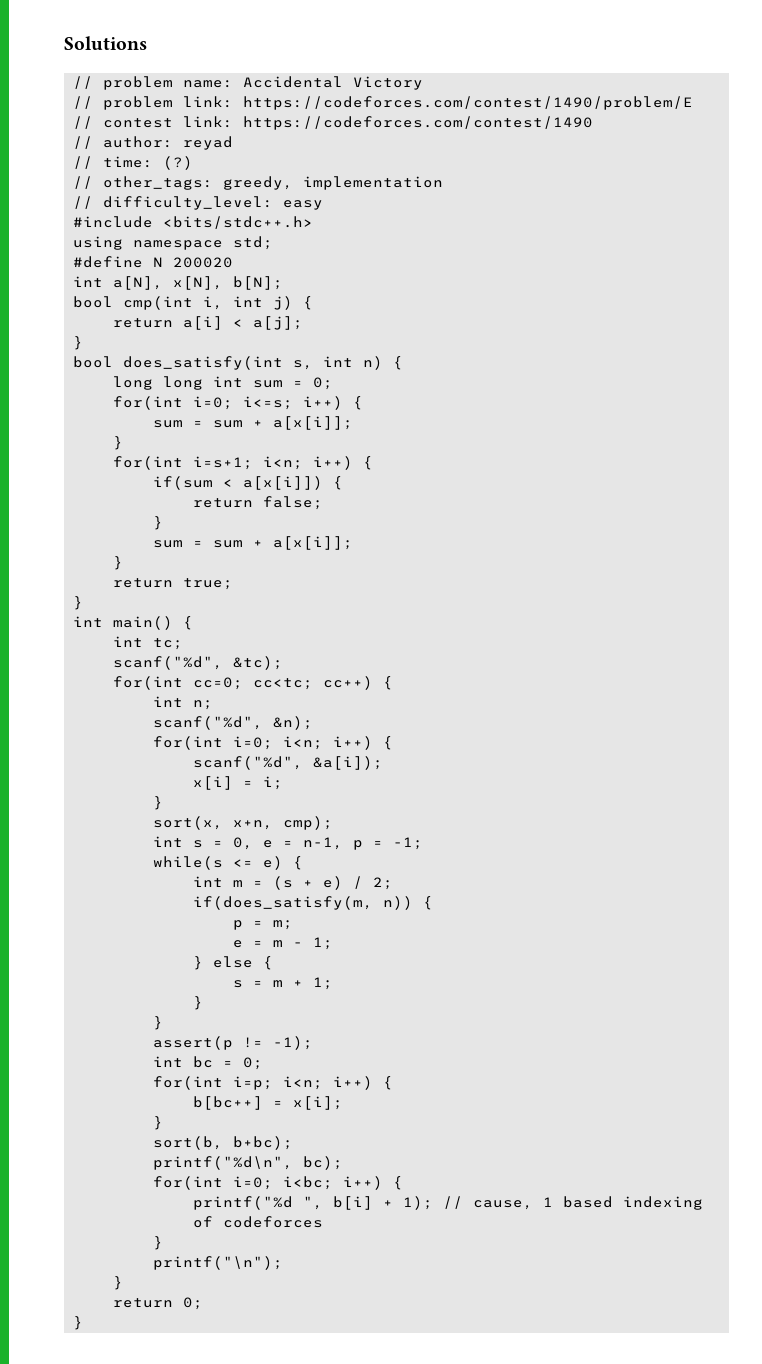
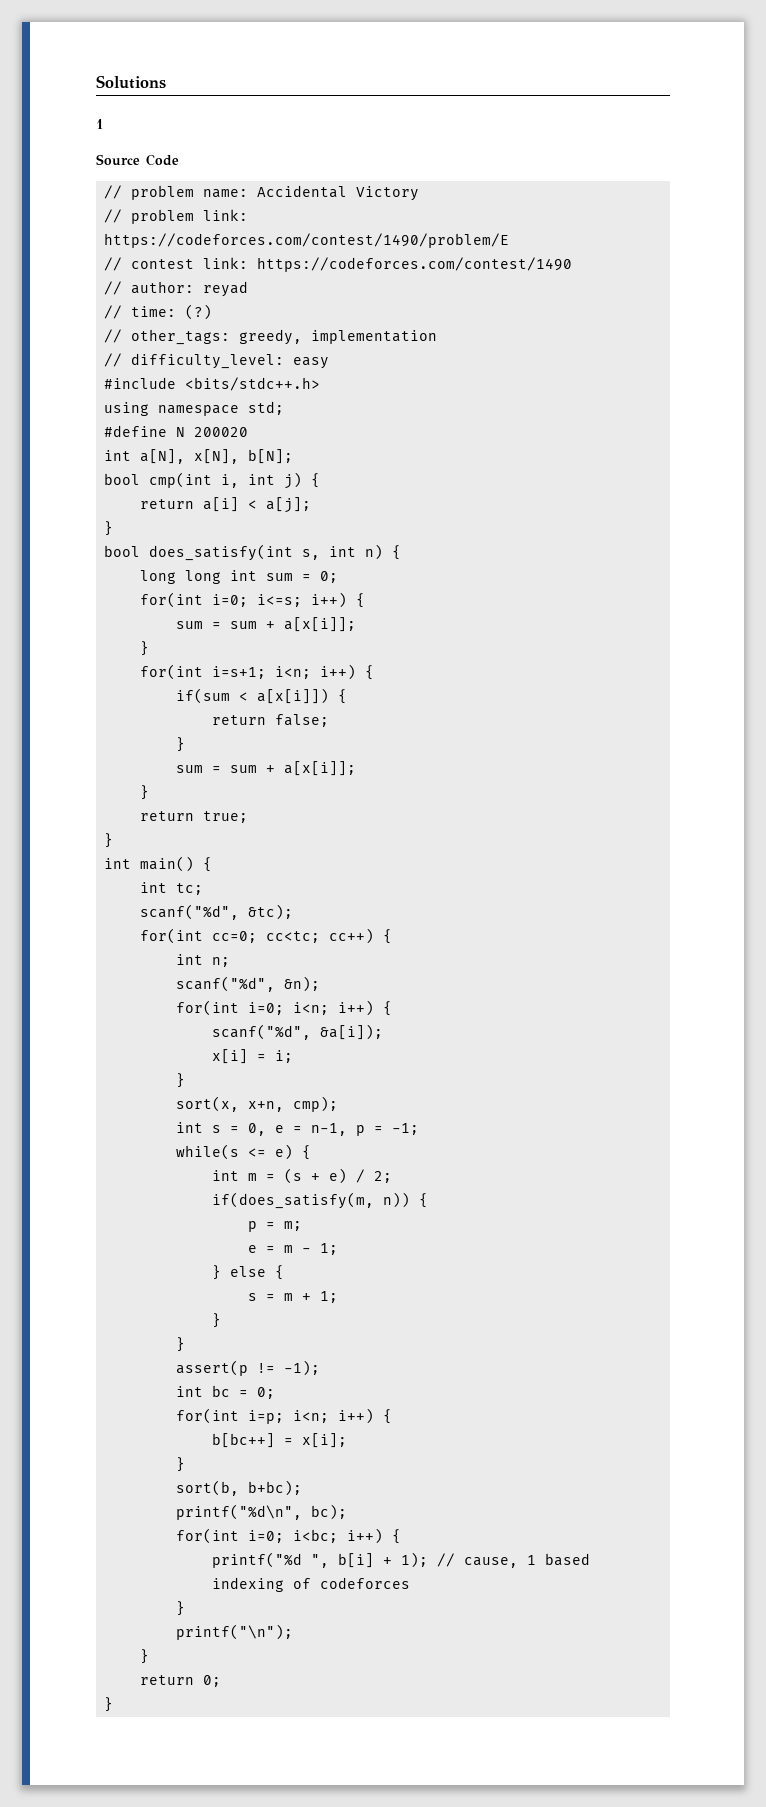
  Solutions
+ 1
+ Source Code

